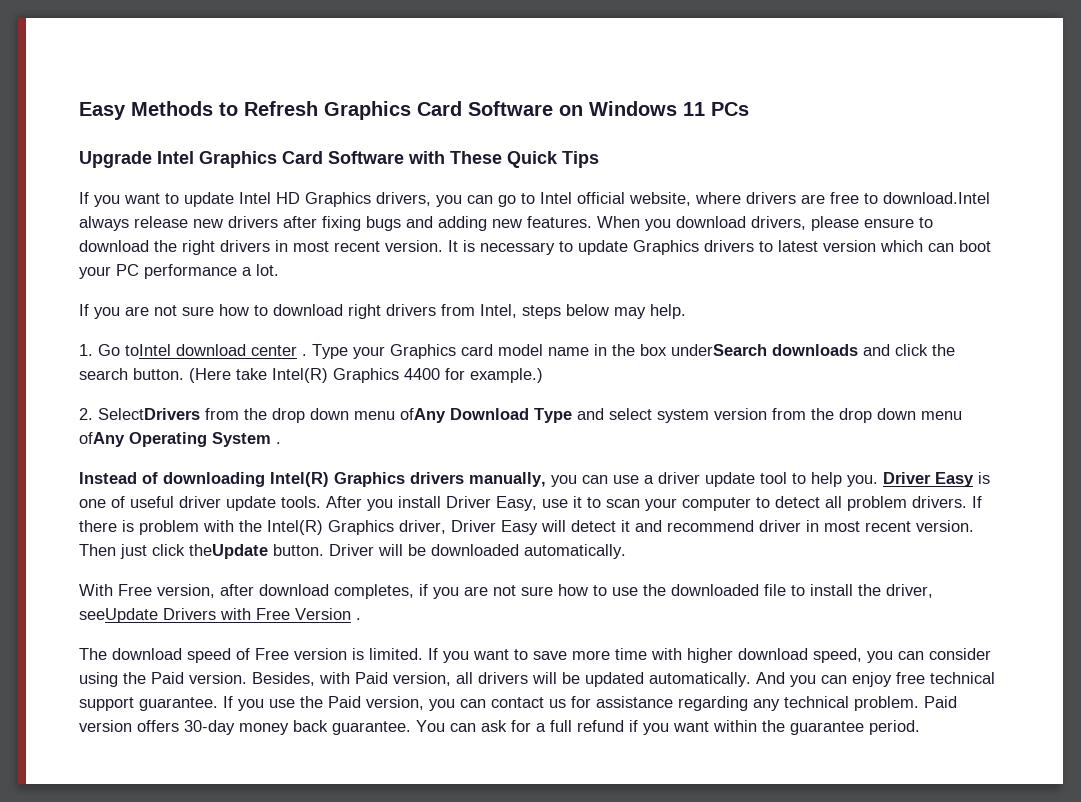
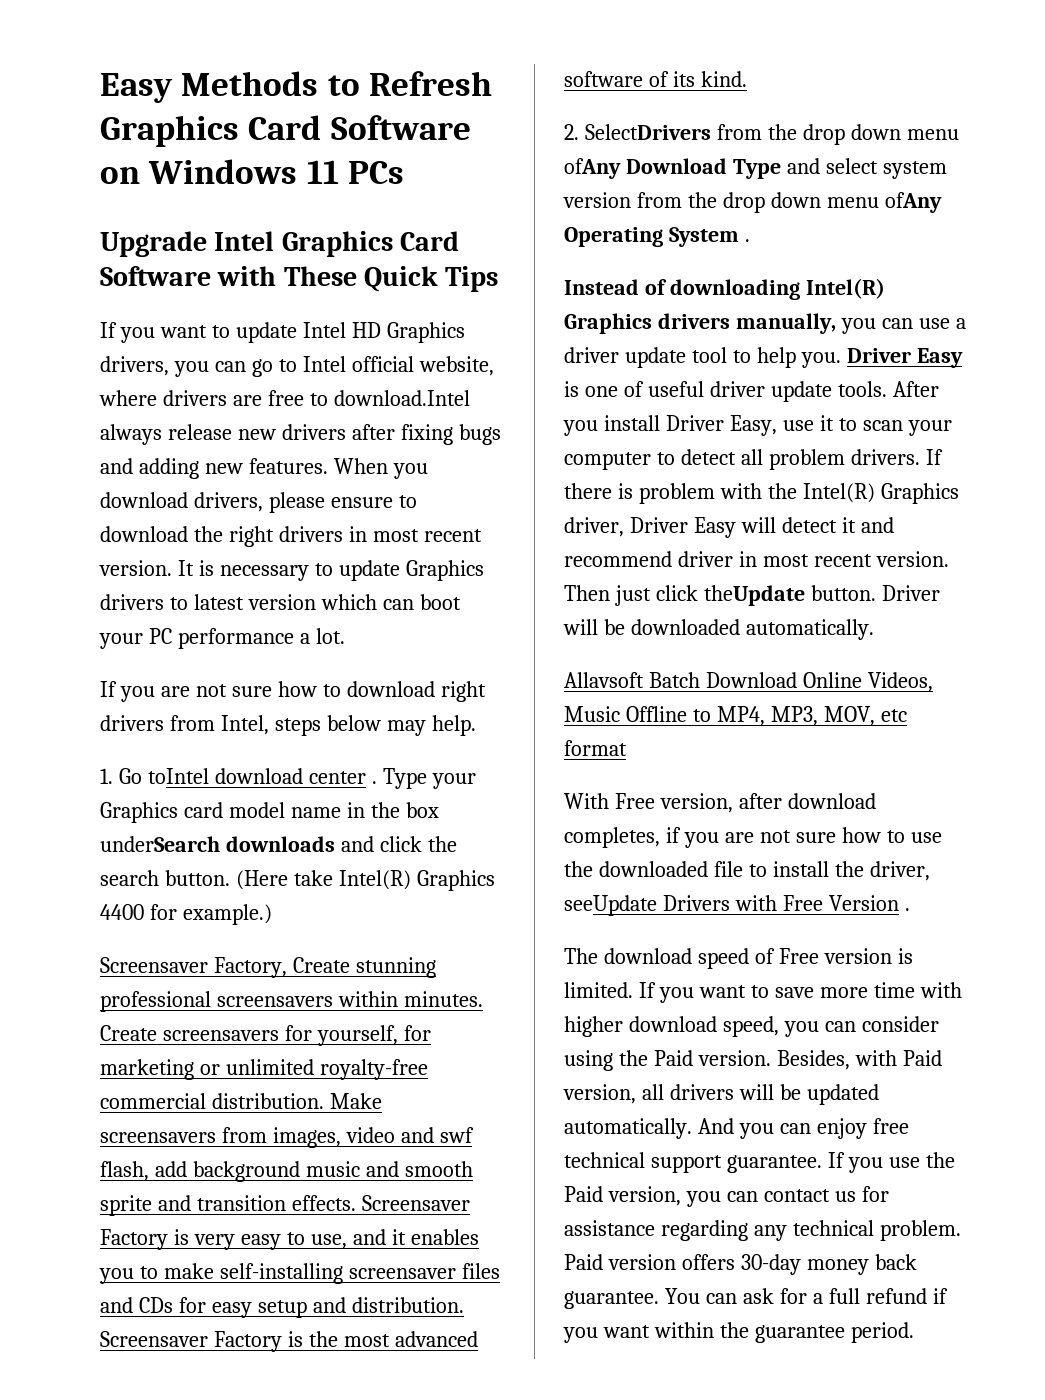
+ Screensaver Factory, Create stunning professional screensavers within minutes. Create screensavers for yourself, for marketing or unlimited royalty-free commercial distribution. Make screensavers from images, video and swf flash, add background music and smooth sprite and transition effects. Screensaver Factory is very easy to use, and it enables you to make self-installing screensaver files and CDs for easy setup and distribution. Screensaver Factory is the most advanced software of its kind.
+ Allavsoft Batch Download Online Videos, Music Offline to MP4, MP3, MOV, etc format

